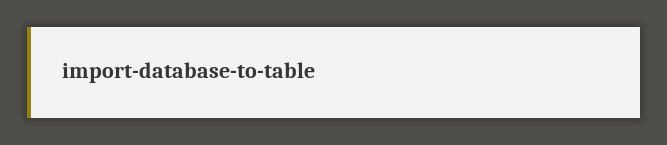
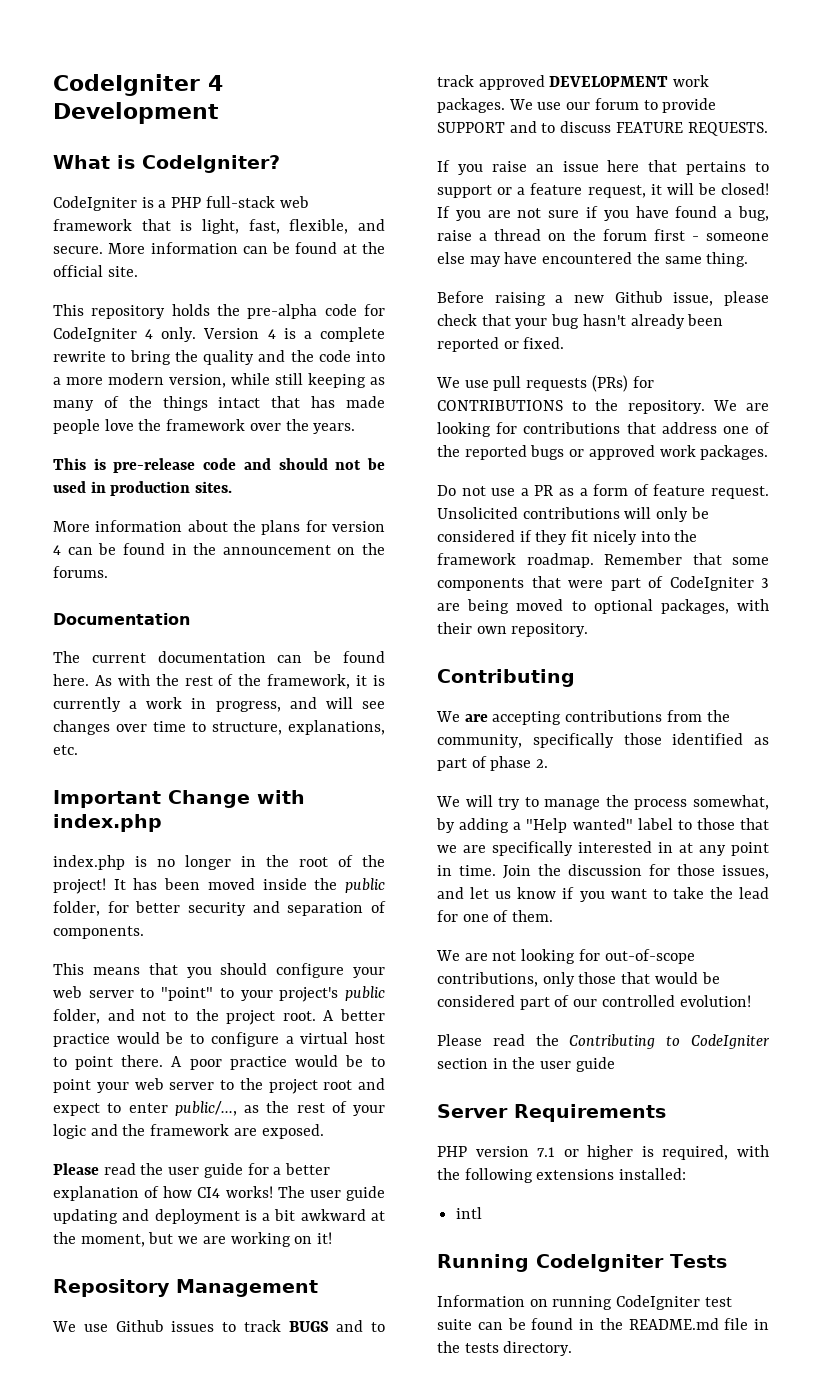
- import-database-to-table
+ CodeIgniter 4 Development
+ What is CodeIgniter?
+ CodeIgniter is a PHP full-stack web framework that is light, fast, flexible, and secure. More information can be found at the official site.
+ This repository holds the pre-alpha code for CodeIgniter 4 only. Version 4 is a complete rewrite to bring the quality and the code into a more modern version, while still keeping as many of the things intact that has made people love the framework over the years.
+ This is pre-release code and should not be used in production sites.
+ More information about the plans for version 4 can be found in the announcement on the forums.
+ Documentation
+ The current documentation can be found here. As with the rest of the framework, it is currently a work in progress, and will see changes over time to structure, explanations, etc.
+ Important Change with index.php
+ index.php is no longer in the root of the project! It has been moved inside the public folder, for better security and separation of components.
+ This means that you should configure your web server to "point" to your project's public folder, and not to the project root. A better practice would be to configure a virtual host to point there. A poor practice would be to point your web server to the project root and expect to enter public/..., as the rest of your logic and the framework are exposed.
+ Please read the user guide for a better explanation of how CI4 works! The user guide updating and deployment is a bit awkward at the moment, but we are working on it!
+ Repository Management
+ We use Github issues to track BUGS and to track approved DEVELOPMENT work packages. We use our forum to provide SUPPORT and to discuss FEATURE REQUESTS.
+ If you raise an issue here that pertains to support or a feature request, it will be closed! If you are not sure if you have found a bug, raise a thread on the forum first - someone else may have encountered the same thing.
+ Before raising a new Github issue, please check that your bug hasn't already been reported or fixed.
+ We use pull requests (PRs) for CONTRIBUTIONS to the repository. We are looking for contributions that address one of the reported bugs or approved work packages.
+ Do not use a PR as a form of feature request. Unsolicited contributions will only be considered if they fit nicely into the framework roadmap. Remember that some components that were part of CodeIgniter 3 are being moved to optional packages, with their own repository.
+ Contributing
+ We are accepting contributions from the community, specifically those identified as part of phase 2.
+ We will try to manage the process somewhat, by adding a "Help wanted" label to those that we are specifically interested in at any point in time. Join the discussion for those issues, and let us know if you want to take the lead for one of them.
+ We are not looking for out-of-scope contributions, only those that would be considered part of our controlled evolution!
+ Please read the Contributing to CodeIgniter section in the user guide
+ Server Requirements
+ PHP version 7.1 or higher is required, with the following extensions installed:
+ intl
+ Running CodeIgniter Tests
+ Information on running CodeIgniter test suite can be found in the README.md file in the tests directory.

